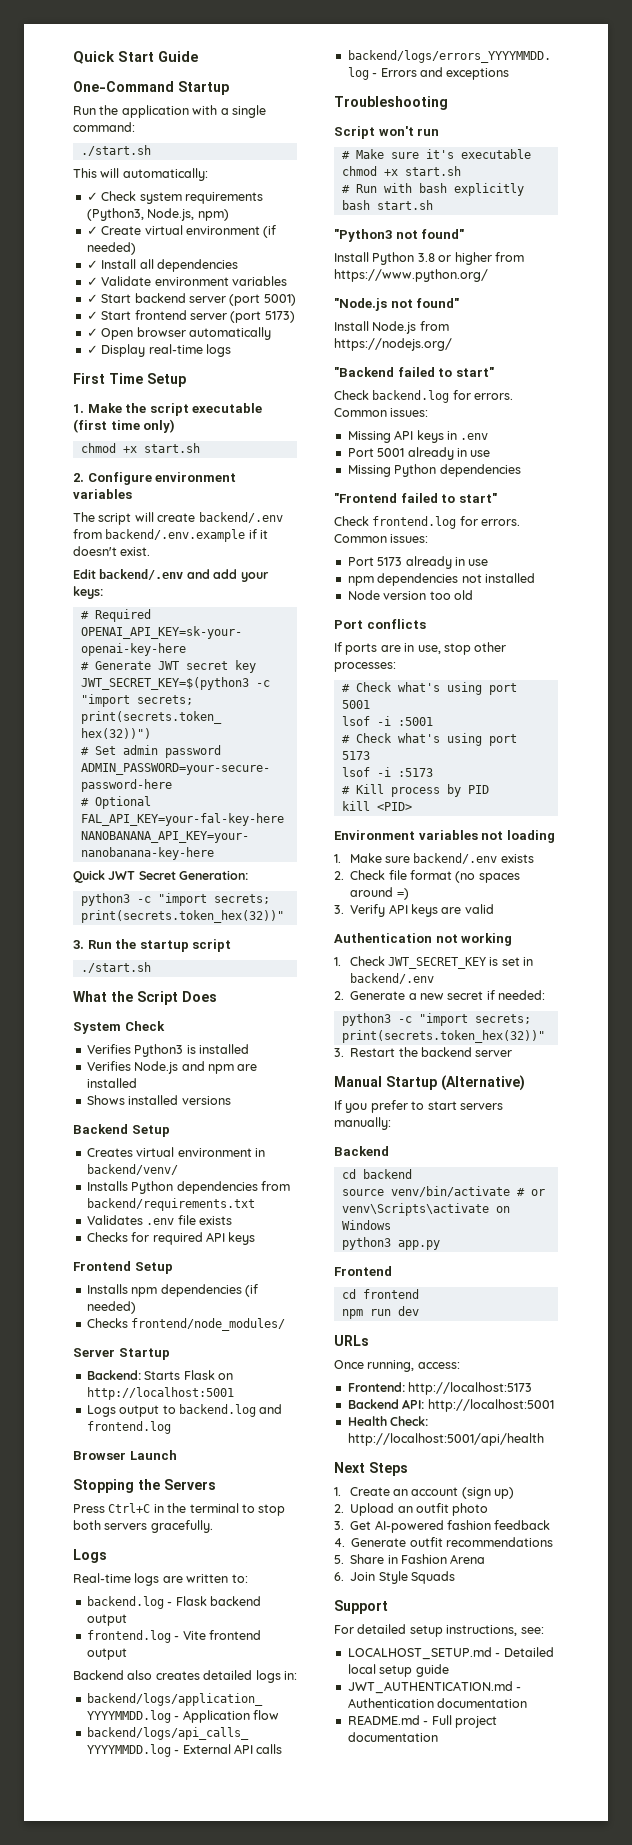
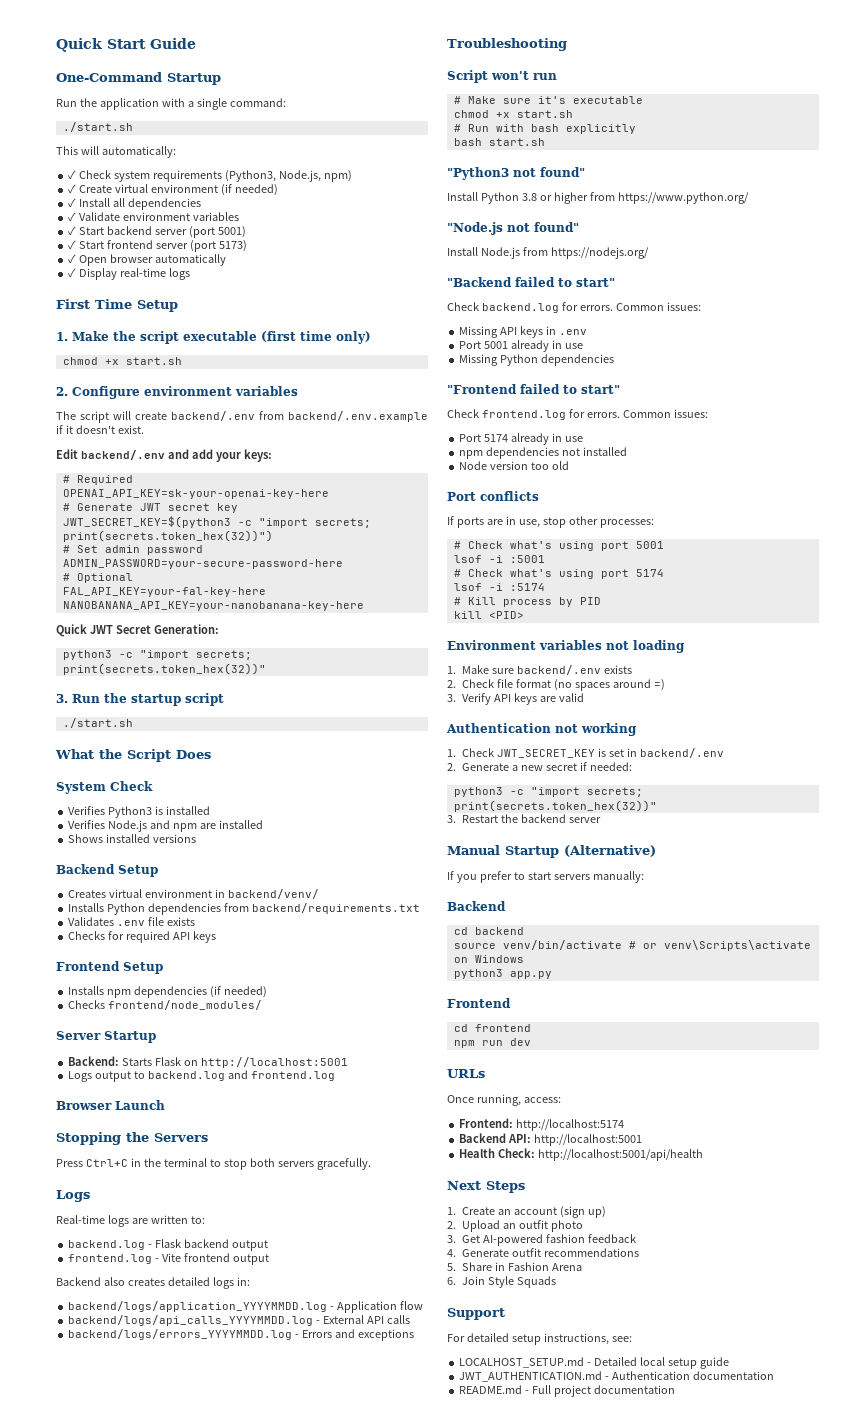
- Port 5173 already in use
+ Port 5174 already in use
- # Check what's using port 5173
- lsof -i :5173
+ # Check what's using port 5174
+ lsof -i :5174
- Frontend: http://localhost:5173
+ Frontend: http://localhost:5174

